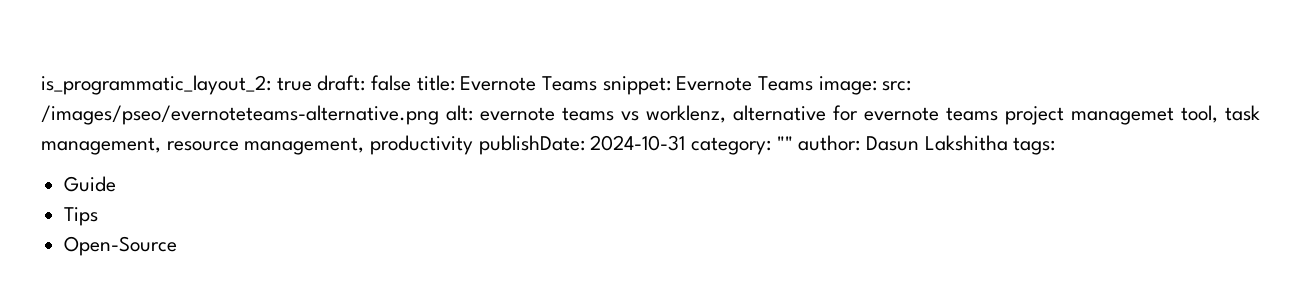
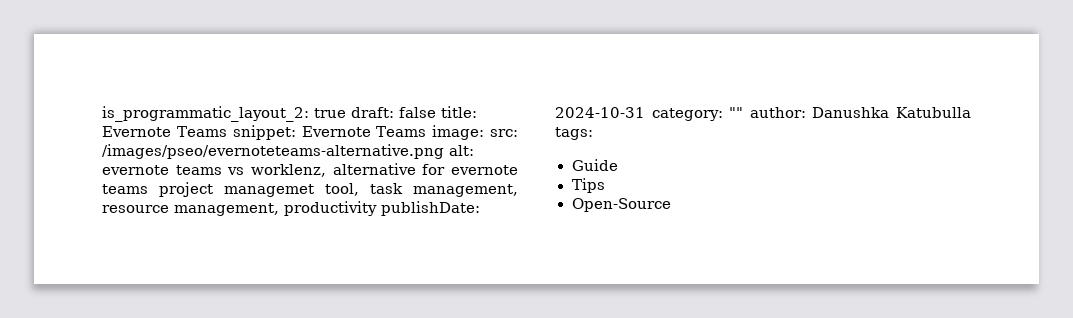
- is_programmatic_layout_2: true draft: false title: Evernote Teams snippet: Evernote Teams image: src: /images/pseo/evernoteteams-alternative.png alt: evernote teams vs worklenz, alternative for evernote teams project managemet tool, task management, resource management, productivity publishDate: 2024-10-31 category: "" author: Dasun Lakshitha tags:
+ is_programmatic_layout_2: true draft: false title: Evernote Teams snippet: Evernote Teams image: src: /images/pseo/evernoteteams-alternative.png alt: evernote teams vs worklenz, alternative for evernote teams project managemet tool, task management, resource management, productivity publishDate: 2024-10-31 category: "" author: Danushka Katubulla tags:

